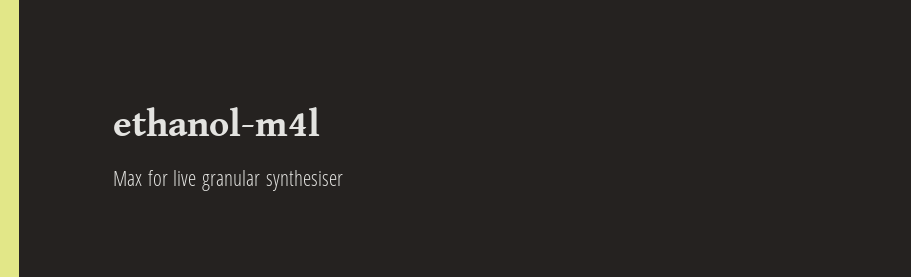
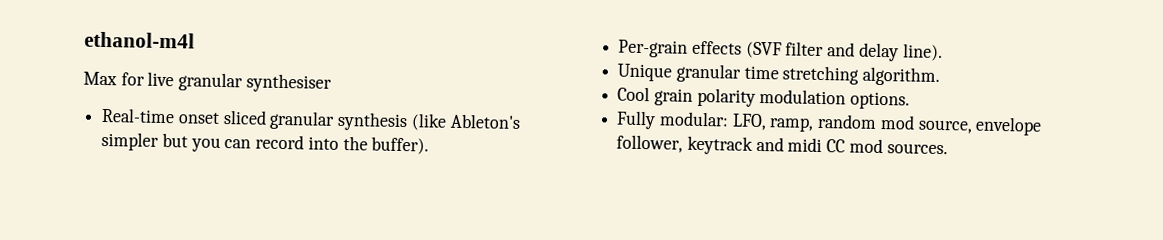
+ Real-time onset sliced granular synthesis (like Ableton's simpler but you can record into the buffer).
+ Per-grain effects (SVF filter and delay line).
+ Unique granular time stretching algorithm.
+ Cool grain polarity modulation options.
+ Fully modular: LFO, ramp, random mod source, envelope follower, keytrack and midi CC mod sources.

